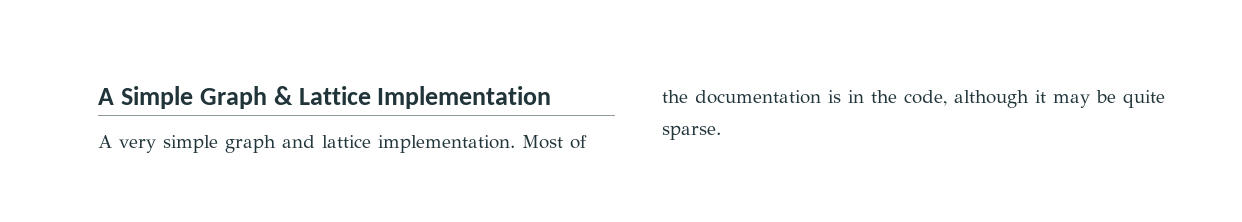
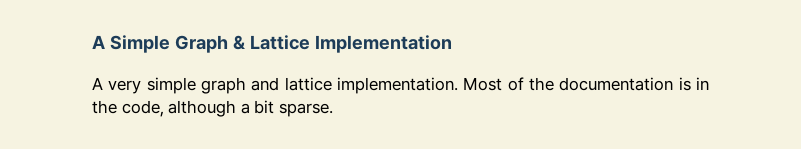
- Most of the documentation is in the code, although it may be quite sparse.
+ Most of the documentation is in the code, although a bit sparse.

